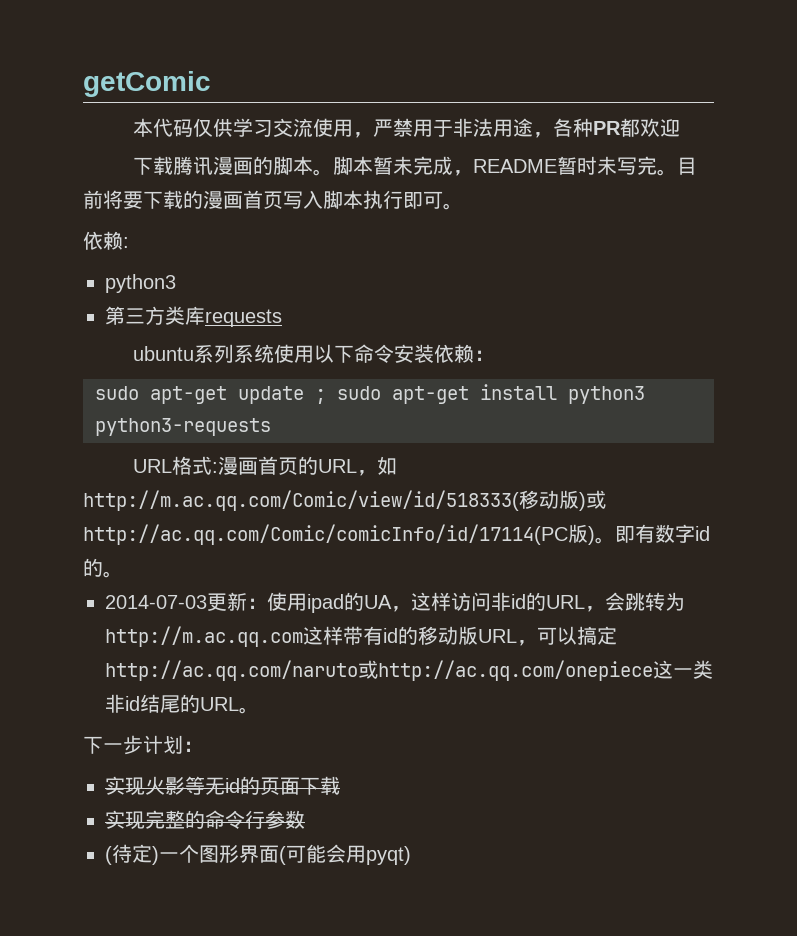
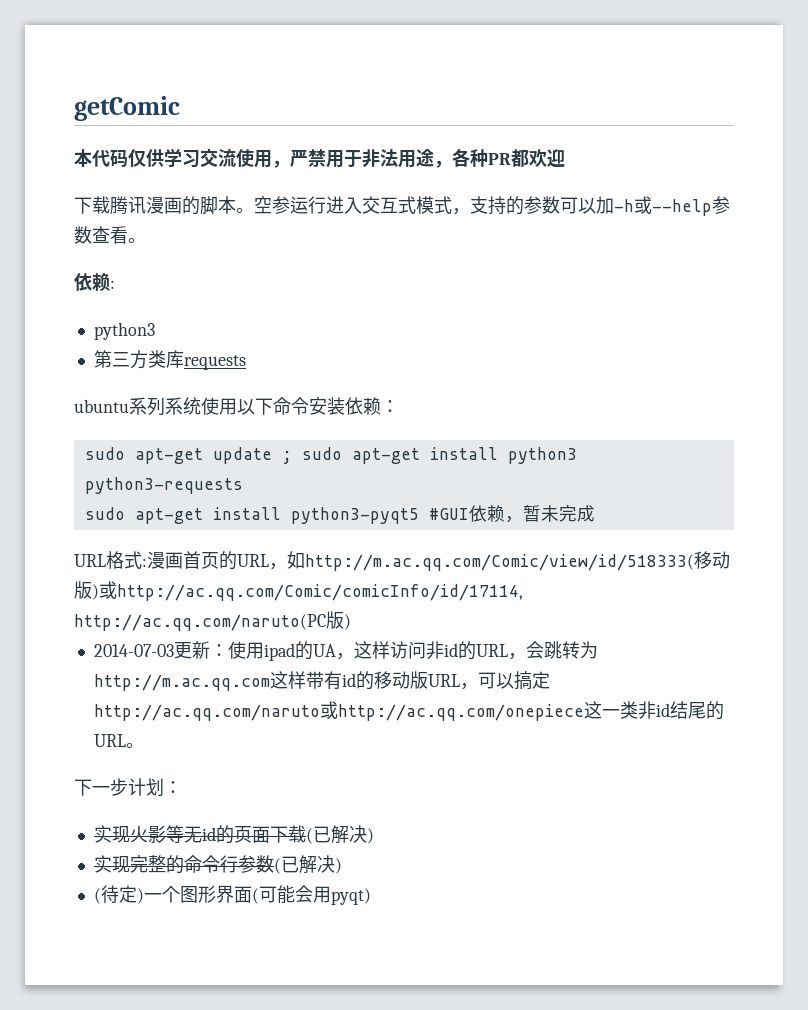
- 脚本暂未完成，README暂时未写完。目前将要下载的漫画首页写入脚本执行即可。
+ 空参运行进入交互式模式，支持的参数可以加-h或--help参数查看。
+ sudo apt-get install python3-pyqt5 #GUI依赖，暂未完成
- URL格式:漫画首页的URL，如http://m.ac.qq.com/Comic/view/id/518333(移动版)或http://ac.qq.com/Comic/comicInfo/id/17114(PC版)。即有数字id的。
+ URL格式:漫画首页的URL，如http://m.ac.qq.com/Comic/view/id/518333(移动版)或http://ac.qq.com/Comic/comicInfo/id/17114, http://ac.qq.com/naruto(PC版)
- 实现火影等无id的页面下载
+ 实现火影等无id的页面下载(已解决)
- 实现完整的命令行参数
+ 实现完整的命令行参数(已解决)

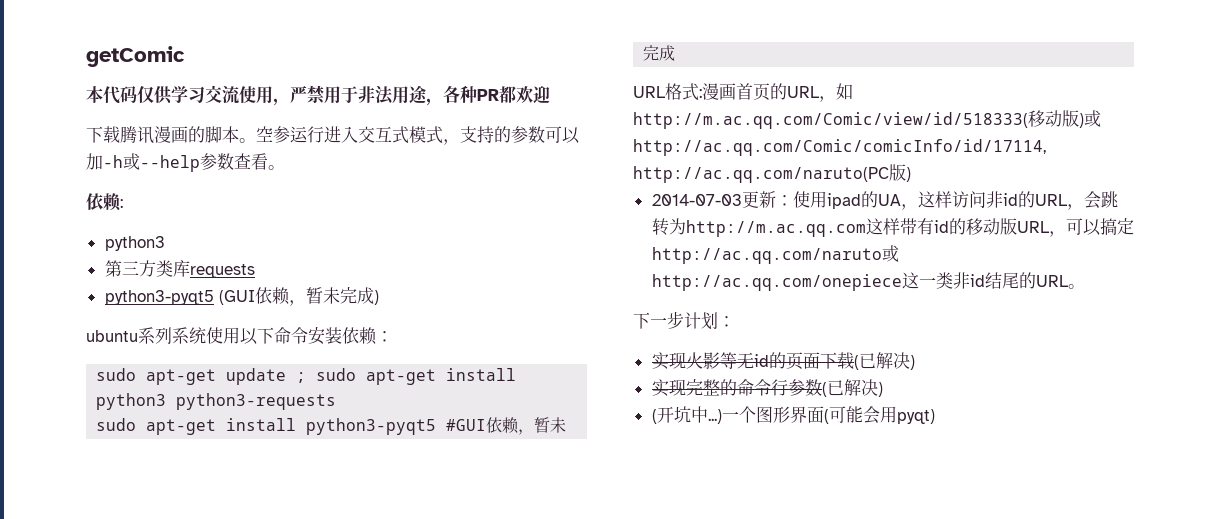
+ python3-pyqt5 (GUI依赖，暂未完成)
- (待定)一个图形界面(可能会用pyqt)
+ (开坑中...)一个图形界面(可能会用pyqt)

